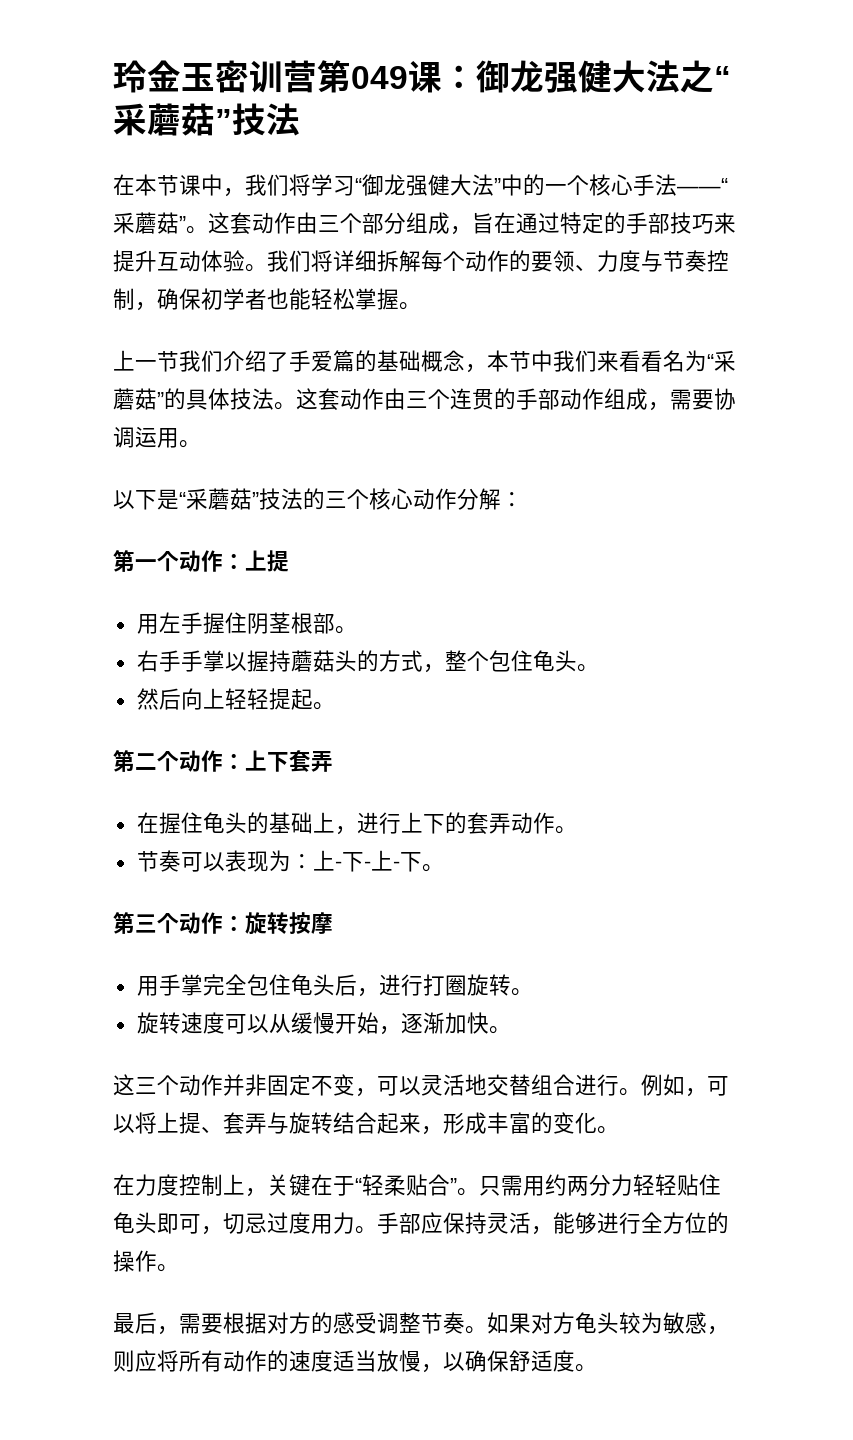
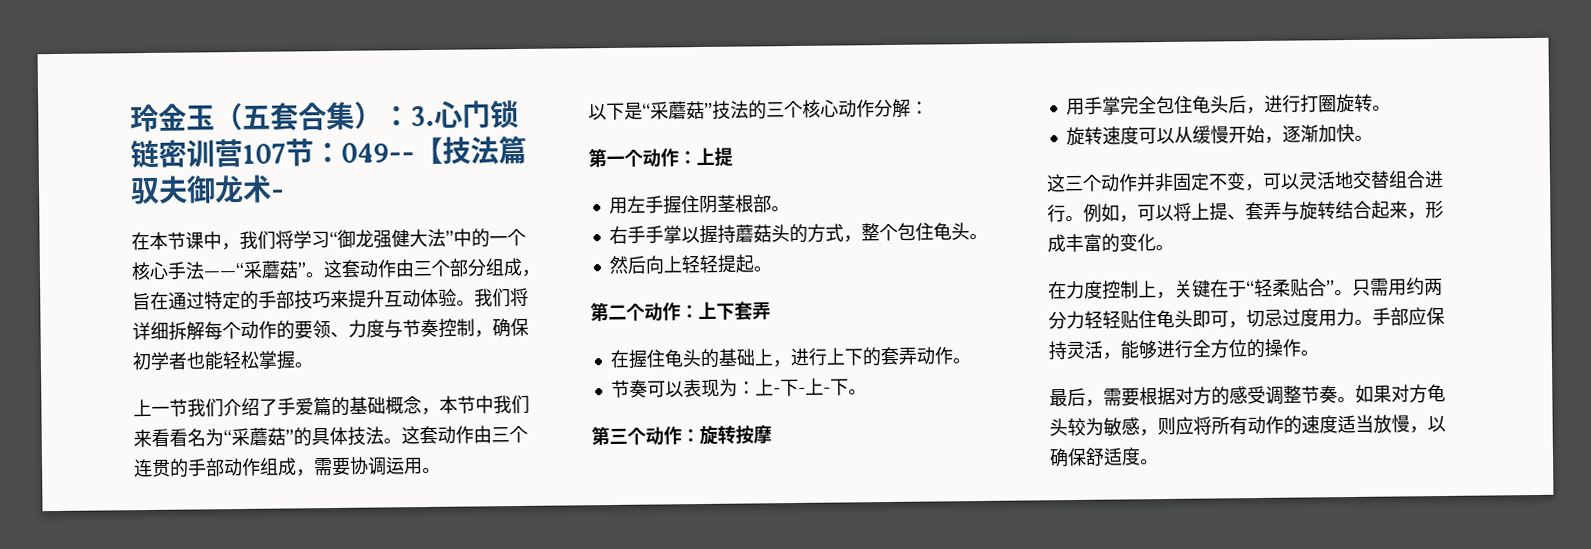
- 玲金玉密训营第049课：御龙强健大法之“采蘑菇”技法
+ 玲金玉（五套合集）：3.心门锁链密训营107节：049--【技法篇驭夫御龙术-

